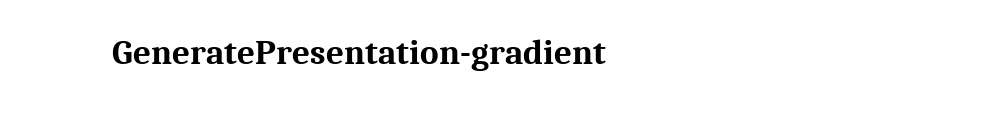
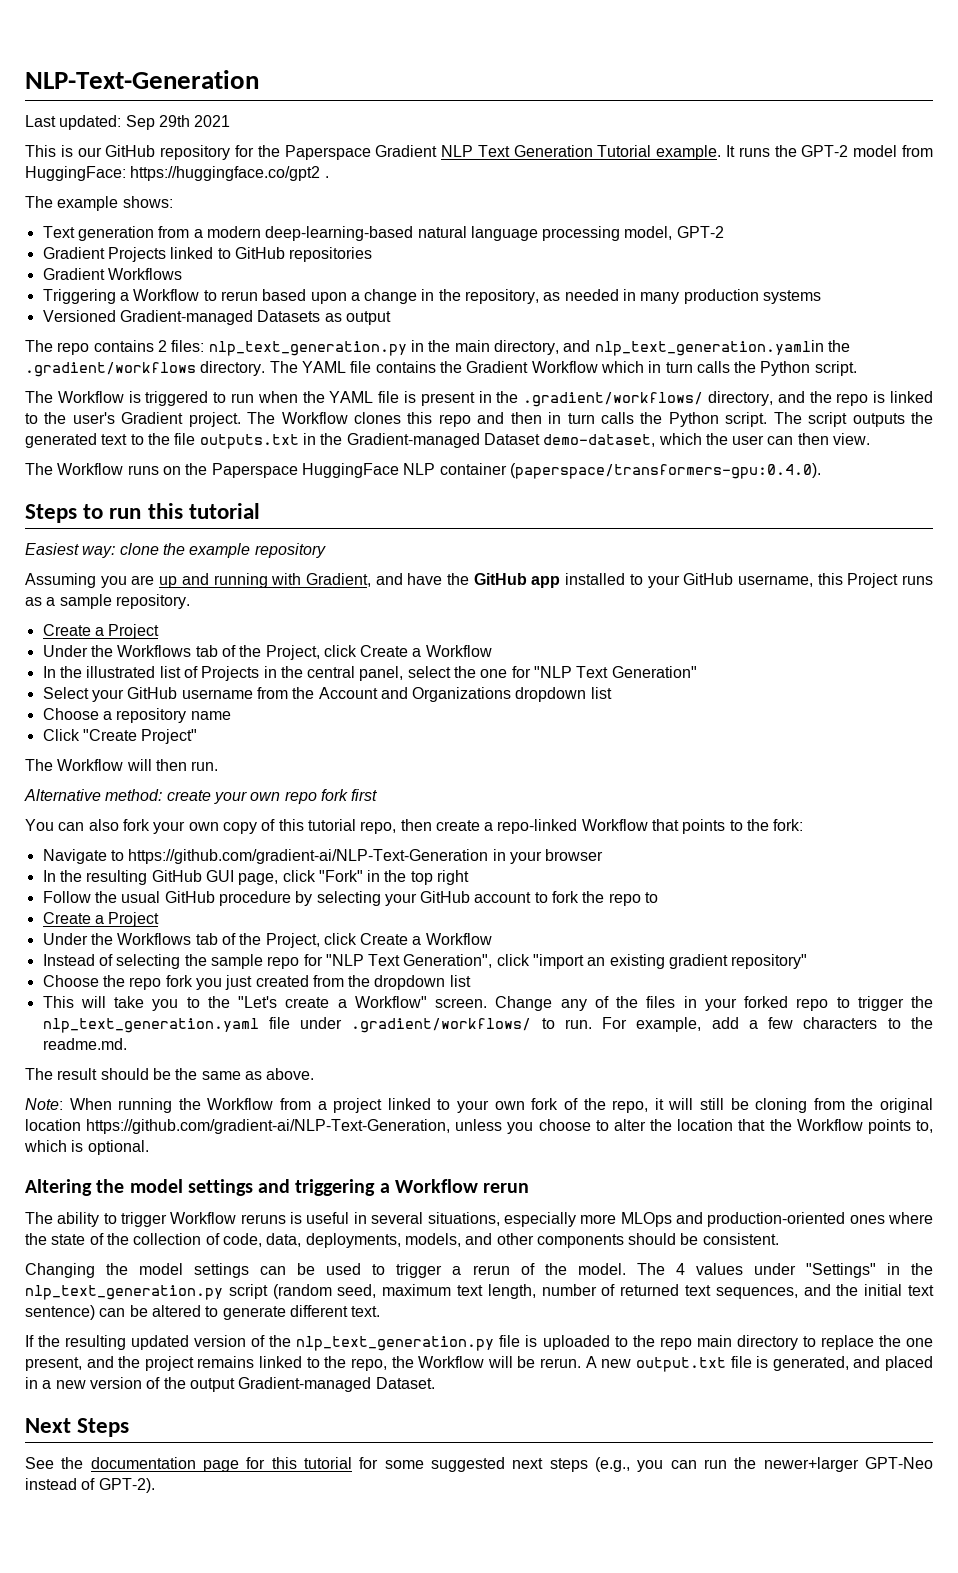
- GeneratePresentation-gradient
+ NLP-Text-Generation
+ Last updated: Sep 29th 2021
+ This is our GitHub repository for the Paperspace Gradient NLP Text Generation Tutorial example. It runs the GPT-2 model from HuggingFace: https://huggingface.co/gpt2 .
+ The example shows:
+ Text generation from a modern deep-learning-based natural language processing model, GPT-2
+ Gradient Projects linked to GitHub repositories
+ Gradient Workflows
+ Triggering a Workflow to rerun based upon a change in the repository, as needed in many production systems
+ Versioned Gradient-managed Datasets as output
+ The repo contains 2 files: nlp_text_generation.py in the main directory, and nlp_text_generation.yamlin the .gradient/workflows directory. The YAML file contains the Gradient Workflow which in turn calls the Python script.
+ The Workflow is triggered to run when the YAML file is present in the .gradient/workflows/ directory, and the repo is linked to the user's Gradient project. The Workflow clones this repo and then in turn calls the Python script. The script outputs the generated text to the file outputs.txt in the Gradient-managed Dataset demo-dataset, which the user can then view.
+ The Workflow runs on the Paperspace HuggingFace NLP container (paperspace/transformers-gpu:0.4.0).
+ Steps to run this tutorial
+ Easiest way: clone the example repository
+ Assuming you are up and running with Gradient, and have the GitHub app installed to your GitHub username, this Project runs as a sample repository.
+ Create a Project
+ Under the Workflows tab of the Project, click Create a Workflow
+ In the illustrated list of Projects in the central panel, select the one for "NLP Text Generation"
+ Select your GitHub username from the Account and Organizations dropdown list
+ Choose a repository name
+ Click "Create Project"
+ The Workflow will then run.
+ Alternative method: create your own repo fork first
+ You can also fork your own copy of this tutorial repo, then create a repo-linked Workflow that points to the fork:
+ Navigate to https://github.com/gradient-ai/NLP-Text-Generation in your browser
+ In the resulting GitHub GUI page, click "Fork" in the top right
+ Follow the usual GitHub procedure by selecting your GitHub account to fork the repo to
+ Create a Project
+ Under the Workflows tab of the Project, click Create a Workflow
+ Instead of selecting the sample repo for "NLP Text Generation", click "import an existing gradient repository"
+ Choose the repo fork you just created from the dropdown list
+ This will take you to the "Let's create a Workflow" screen. Change any of the files in your forked repo to trigger the nlp_text_generation.yaml file under .gradient/workflows/ to run. For example, add a few characters to the readme.md.
+ The result should be the same as above.
+ Note: When running the Workflow from a project linked to your own fork of the repo, it will still be cloning from the original location https://github.com/gradient-ai/NLP-Text-Generation, unless you choose to alter the location that the Workflow points to, which is optional.
+ Altering the model settings and triggering a Workflow rerun
+ The ability to trigger Workflow reruns is useful in several situations, especially more MLOps and production-oriented ones where the state of the collection of code, data, deployments, models, and other components should be consistent.
+ Changing the model settings can be used to trigger a rerun of the model. The 4 values under "Settings" in the nlp_text_generation.py script (random seed, maximum text length, number of returned text sequences, and the initial text sentence) can be altered to generate different text.
+ If the resulting updated version of the nlp_text_generation.py file is uploaded to the repo main directory to replace the one present, and the project remains linked to the repo, the Workflow will be rerun. A new output.txt file is generated, and placed in a new version of the output Gradient-managed Dataset.
+ Next Steps
+ See the documentation page for this tutorial for some suggested next steps (e.g., you can run the newer+larger GPT-Neo instead of GPT-2).

